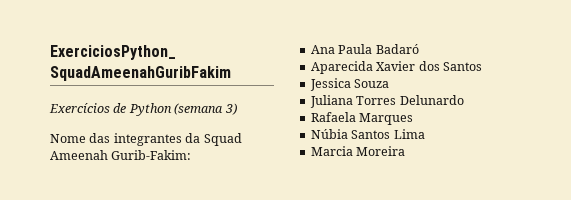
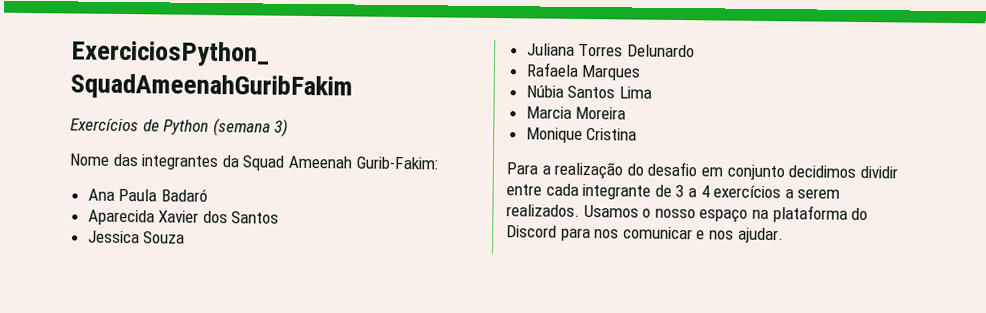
+ Monique Cristina
+ Para a realização do desafio em conjunto decidimos dividir entre cada integrante de 3 a 4 exercícios a serem realizados. Usamos o nosso espaço na plataforma do Discord para nos comunicar e nos ajudar.

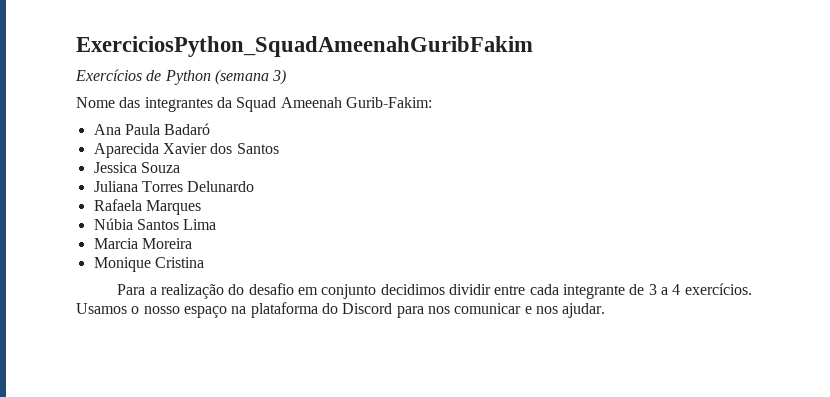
- Para a realização do desafio em conjunto decidimos dividir entre cada integrante de 3 a 4 exercícios a serem realizados.
+ Para a realização do desafio em conjunto decidimos dividir entre cada integrante de 3 a 4 exercícios.

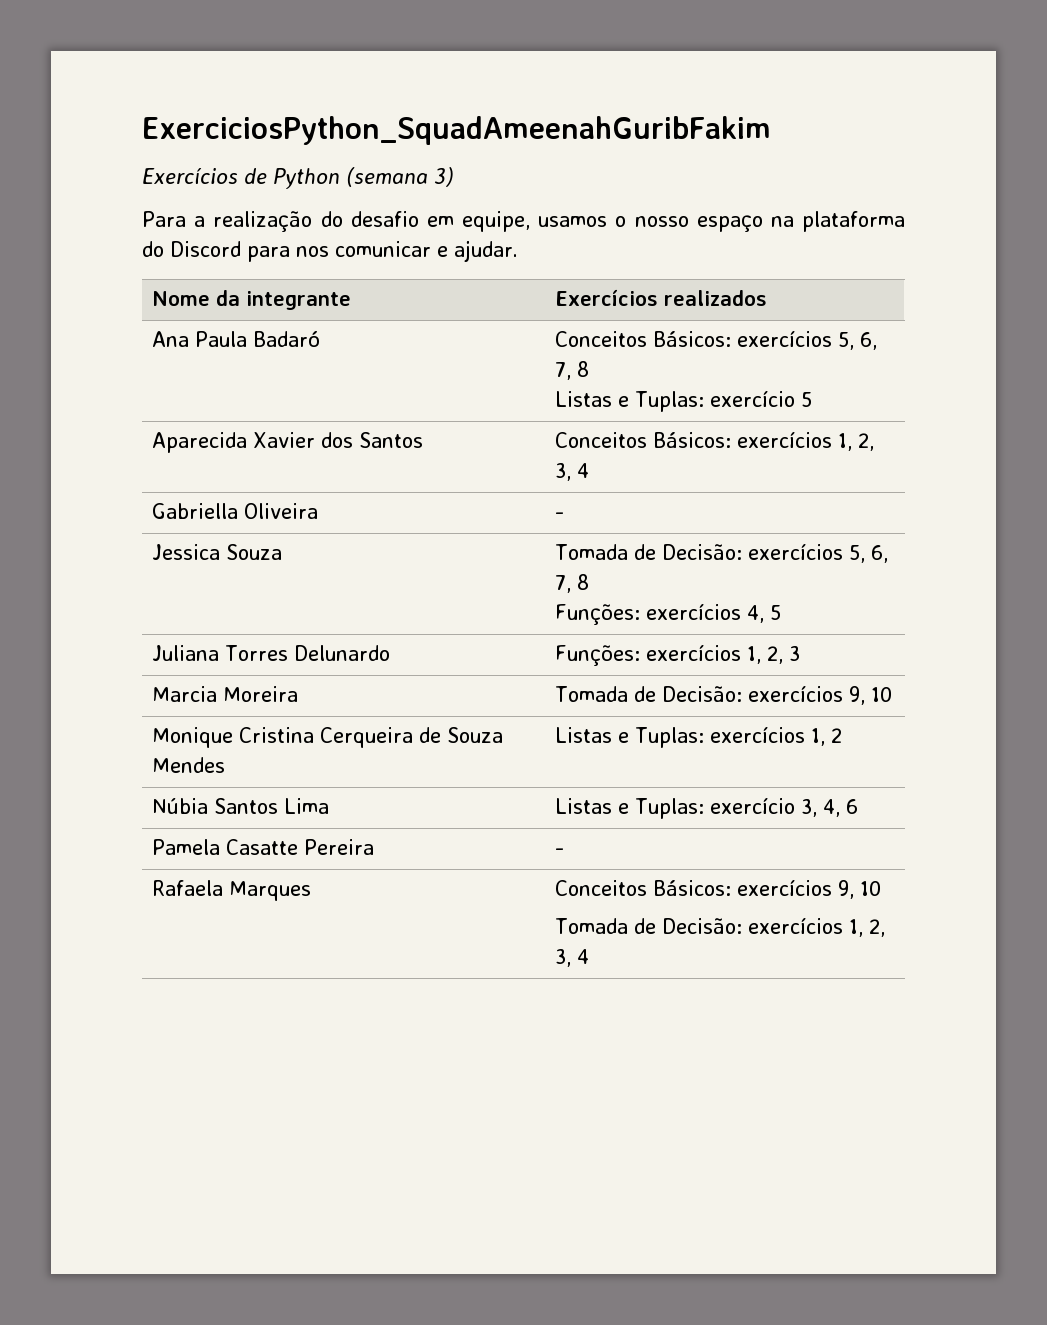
- Nome das integrantes da Squad Ameenah Gurib-Fakim:
- Ana Paula Badaró
- Aparecida Xavier dos Santos
- Jessica Souza
- Juliana Torres Delunardo
- Rafaela Marques
- Núbia Santos Lima
- Marcia Moreira
- Monique Cristina
- Para a realização do desafio em conjunto decidimos dividir entre cada integrante de 3 a 4 exercícios. Usamos o nosso espaço na plataforma do Discord para nos comunicar e nos ajudar.
+ Para a realização do desafio em equipe, usamos o nosso espaço na plataforma do Discord para nos comunicar e ajudar.
+ Nome da integrante | Exercícios realizados
+ Ana Paula Badaró | Conceitos Básicos: exercícios 5, 6, 7, 8
+ Listas e Tuplas: exercício 5
+ Aparecida Xavier dos Santos | Conceitos Básicos: exercícios 1, 2, 3, 4
+ Gabriella Oliveira | -
+ Jessica Souza | Tomada de Decisão: exercícios 5, 6, 7, 8
+ Funções: exercícios 4, 5
+ Juliana Torres Delunardo | Funções: exercícios 1, 2, 3
+ Marcia Moreira | Tomada de Decisão: exercícios 9, 10
+ Monique Cristina Cerqueira de Souza Mendes | Listas e Tuplas: exercícios 1, 2
+ Núbia Santos Lima | Listas e Tuplas: exercício 3, 4, 6
+ Pamela Casatte Pereira | -
+ Rafaela Marques | Conceitos Básicos: exercícios 9, 10
+ Tomada de Decisão: exercícios 1, 2, 3, 4

